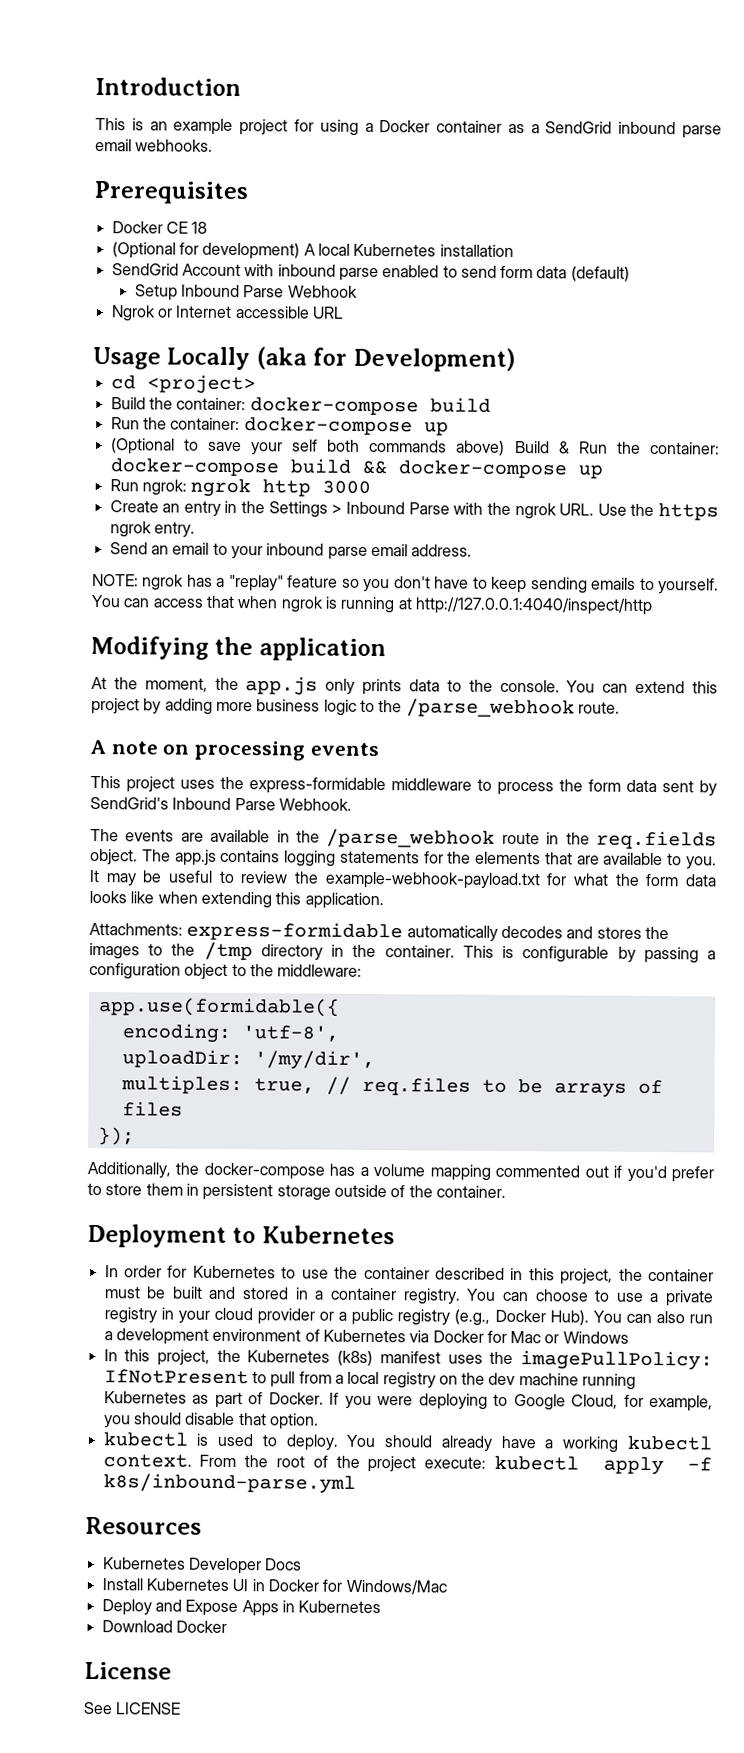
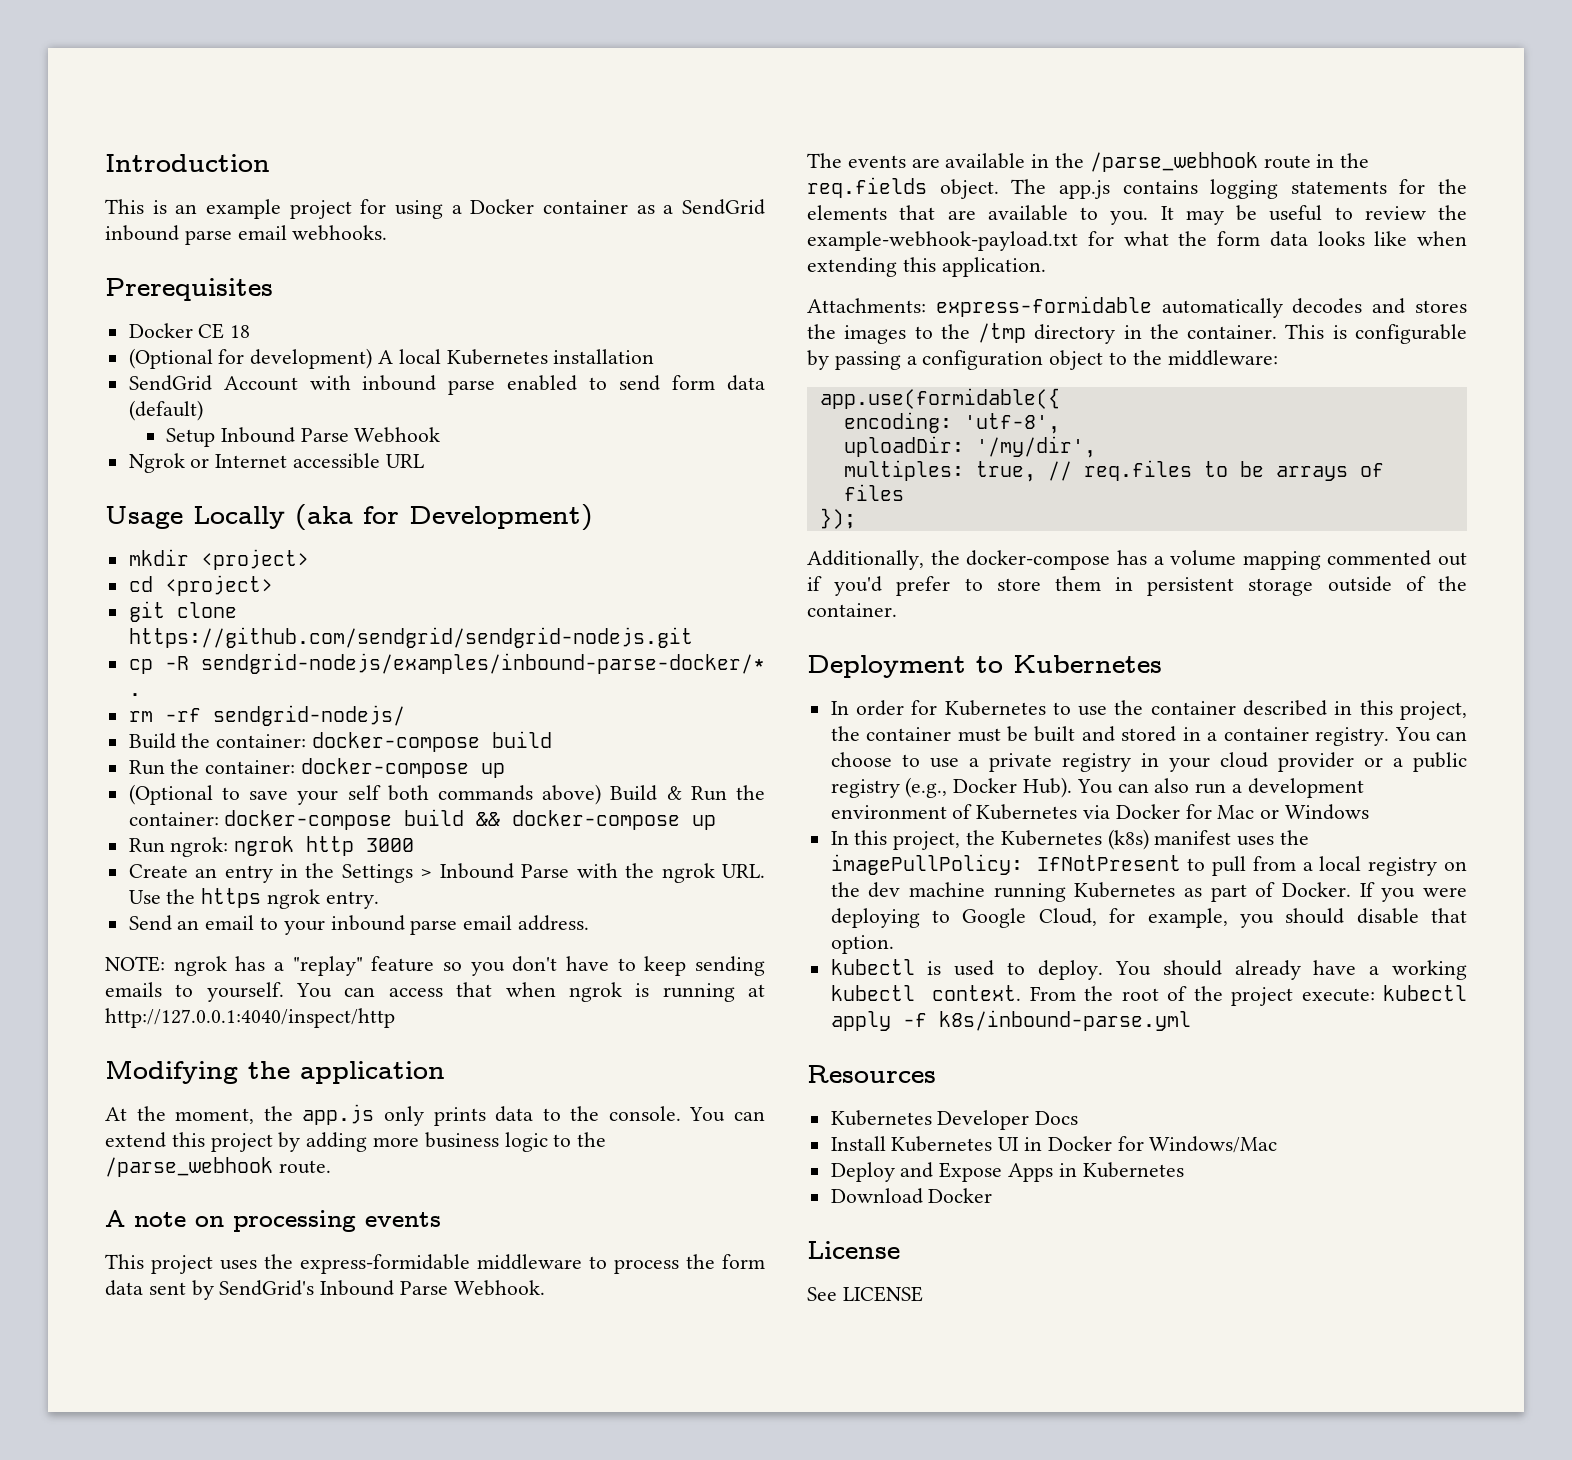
+ mkdir <project>
+ git clone https://github.com/sendgrid/sendgrid-nodejs.git
+ cp -R sendgrid-nodejs/examples/inbound-parse-docker/* .
+ rm -rf sendgrid-nodejs/

